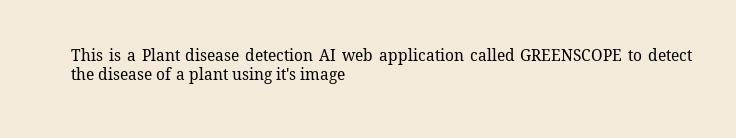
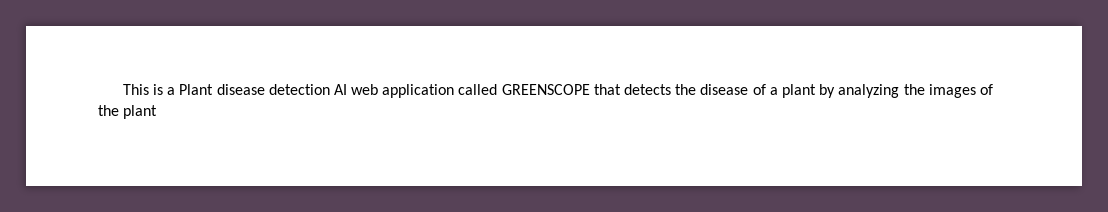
- This is a Plant disease detection AI web application called GREENSCOPE to detect the disease of a plant using it's image
+ This is a Plant disease detection AI web application called GREENSCOPE that detects the disease of a plant by analyzing the images of the plant

